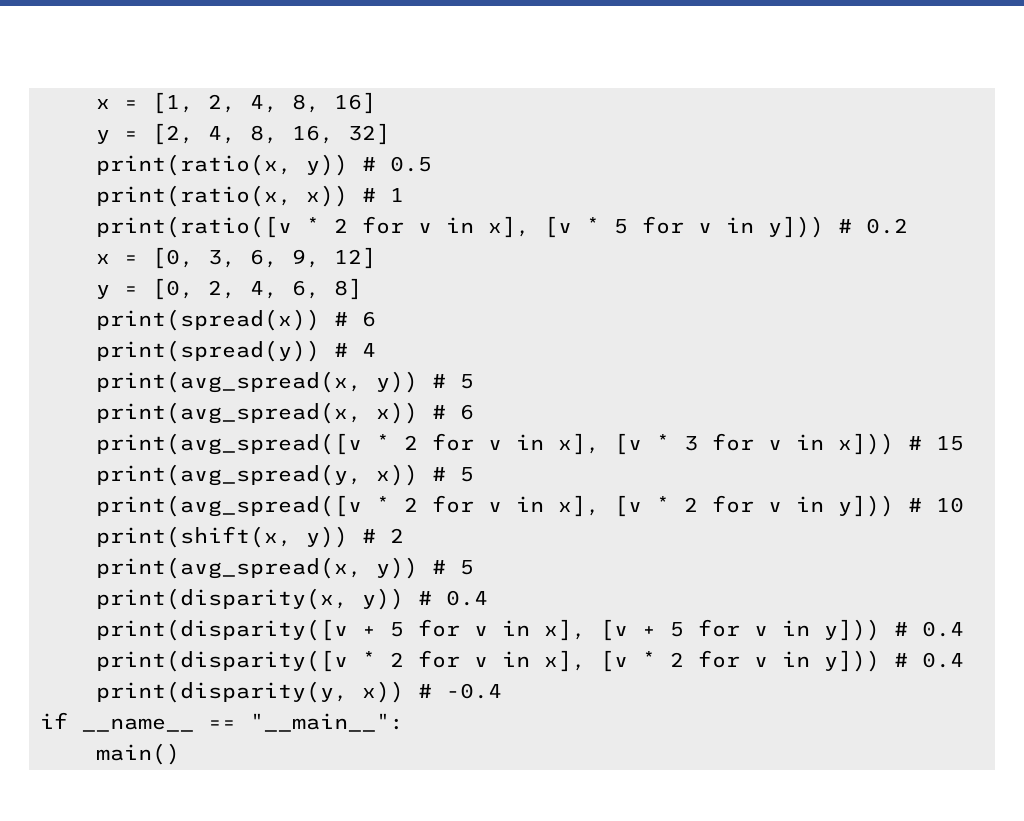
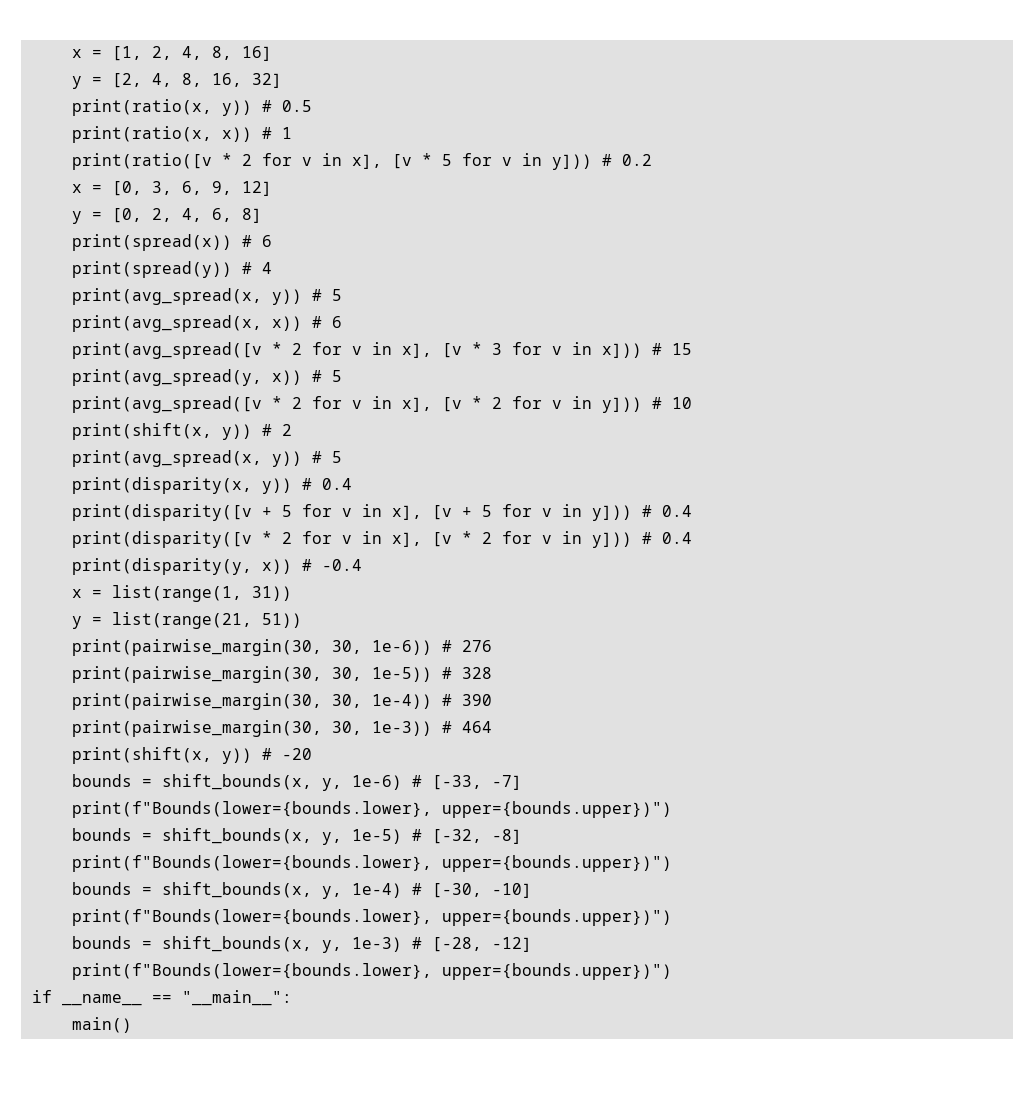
+ x = list(range(1, 31))
+ y = list(range(21, 51))
+ print(pairwise_margin(30, 30, 1e-6)) # 276
+ print(pairwise_margin(30, 30, 1e-5)) # 328
+ print(pairwise_margin(30, 30, 1e-4)) # 390
+ print(pairwise_margin(30, 30, 1e-3)) # 464
+ print(shift(x, y)) # -20
+ bounds = shift_bounds(x, y, 1e-6) # [-33, -7]
+ print(f"Bounds(lower={bounds.lower}, upper={bounds.upper})")
+ bounds = shift_bounds(x, y, 1e-5) # [-32, -8]
+ print(f"Bounds(lower={bounds.lower}, upper={bounds.upper})")
+ bounds = shift_bounds(x, y, 1e-4) # [-30, -10]
+ print(f"Bounds(lower={bounds.lower}, upper={bounds.upper})")
+ bounds = shift_bounds(x, y, 1e-3) # [-28, -12]
+ print(f"Bounds(lower={bounds.lower}, upper={bounds.upper})")

